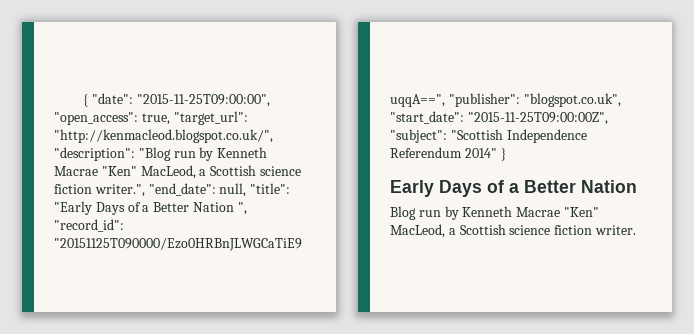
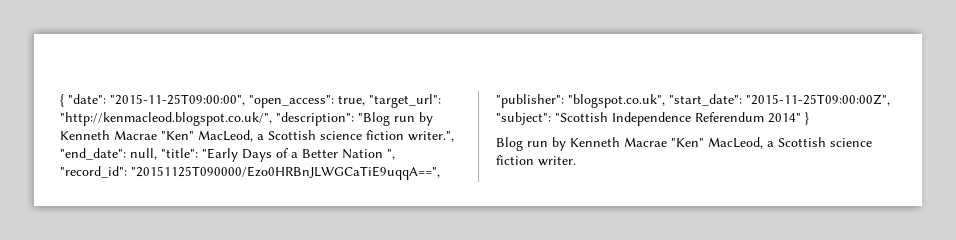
- Early Days of a Better Nation

